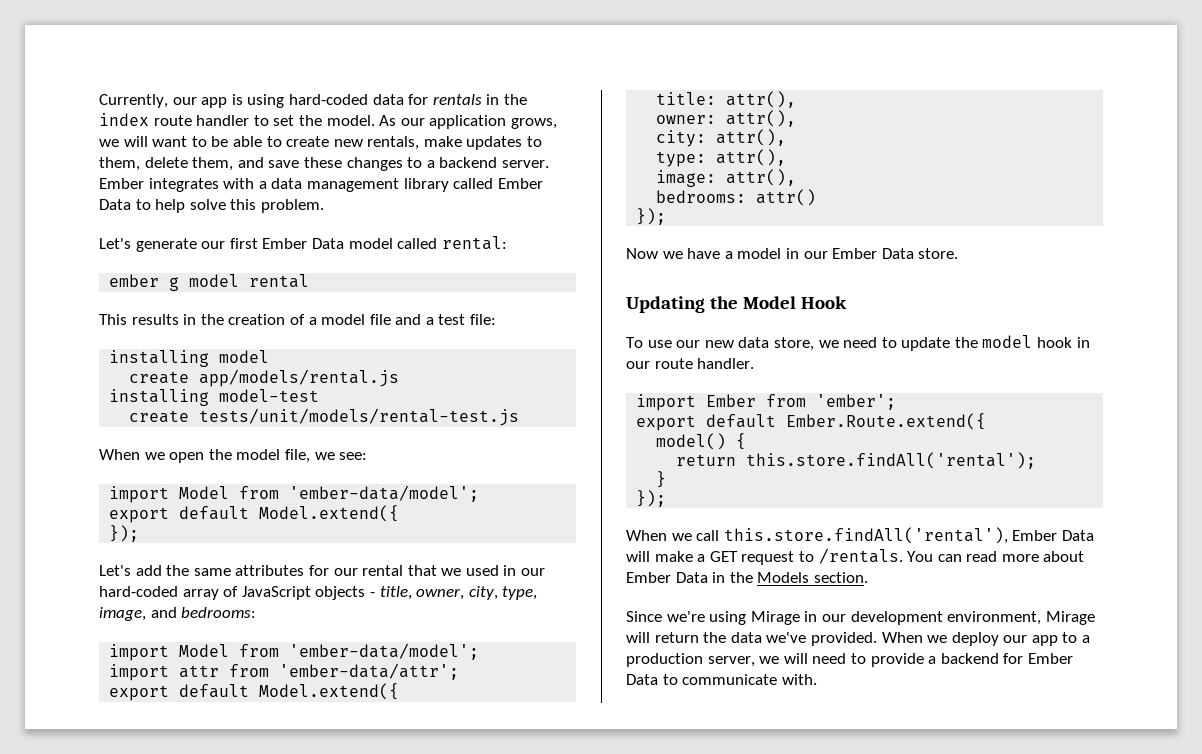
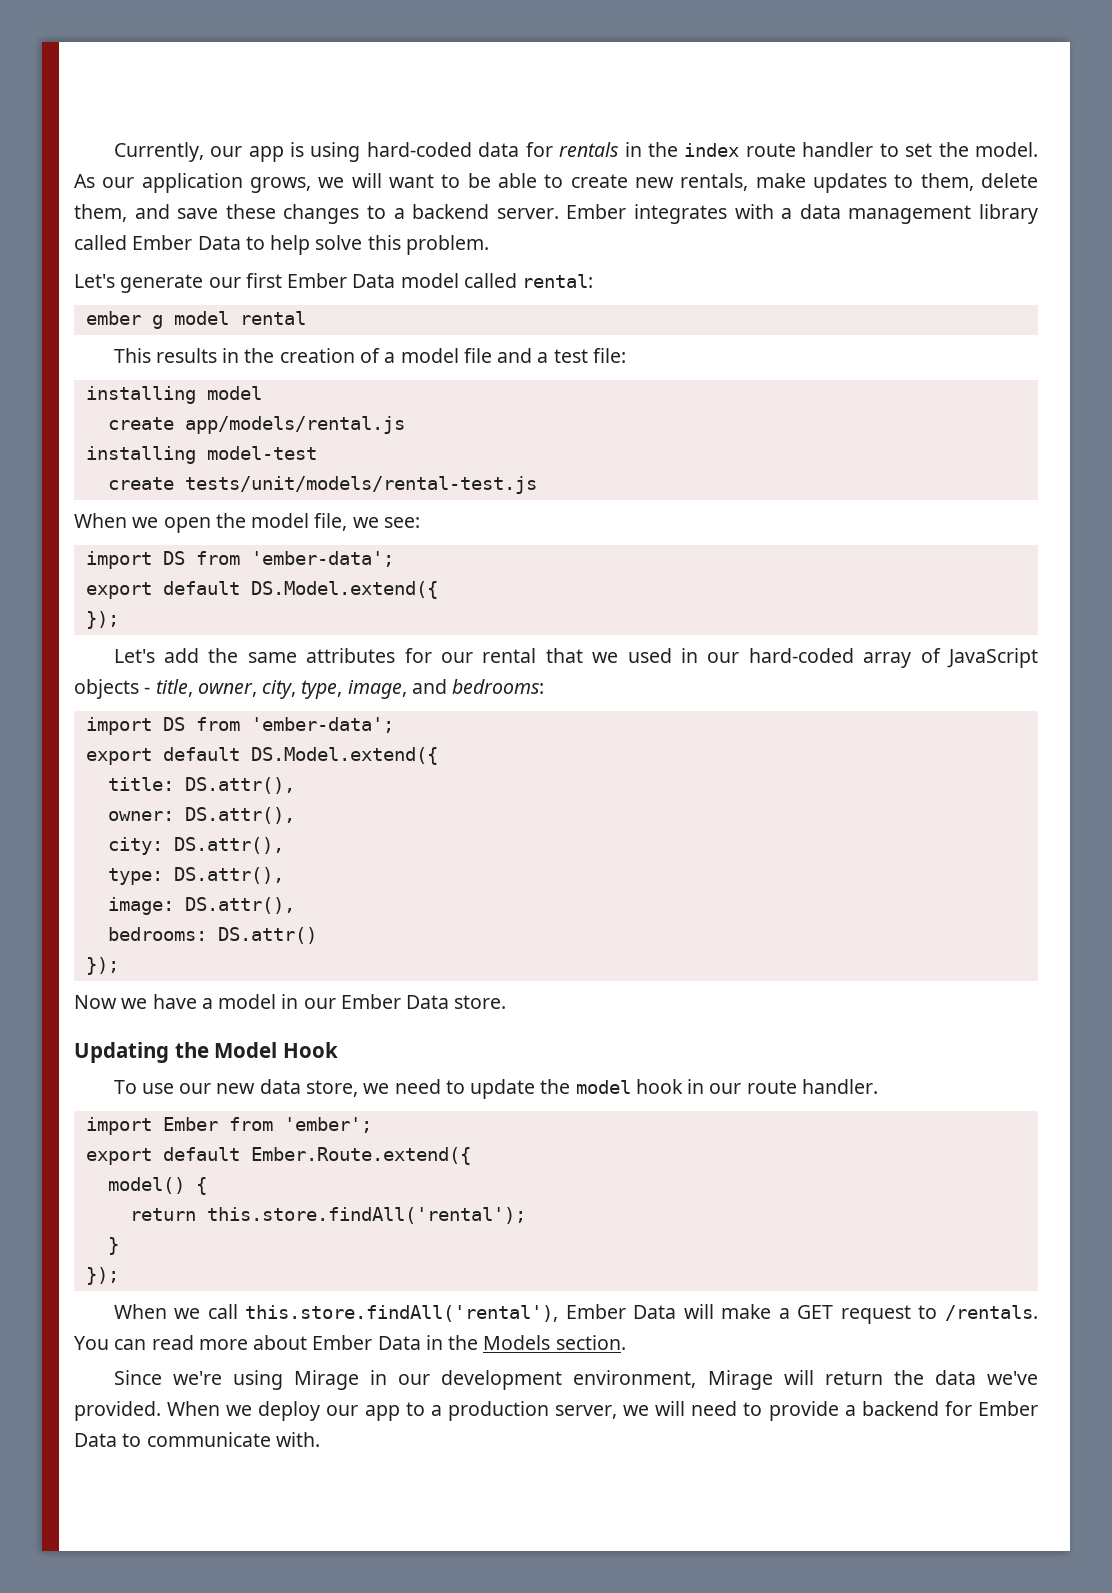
  When we open the model file, we see:
- import Model from 'ember-data/model';
- export default Model.extend({
+ import DS from 'ember-data';
+ export default DS.Model.extend({
  Let's add the same attributes for our rental that we used in our hard-coded array of JavaScript objects - title, owner, city, type, image, and bedrooms:
- import Model from 'ember-data/model';
- import attr from 'ember-data/attr';
- export default Model.extend({
+ import DS from 'ember-data';
+ export default DS.Model.extend({
- title: attr(),
+ title: DS.attr(),
- owner: attr(),
+ owner: DS.attr(),
- city: attr(),
+ city: DS.attr(),
- type: attr(),
+ type: DS.attr(),
- image: attr(),
- bedrooms: attr()
+ image: DS.attr(),
+ bedrooms: DS.attr()

